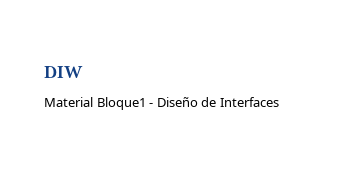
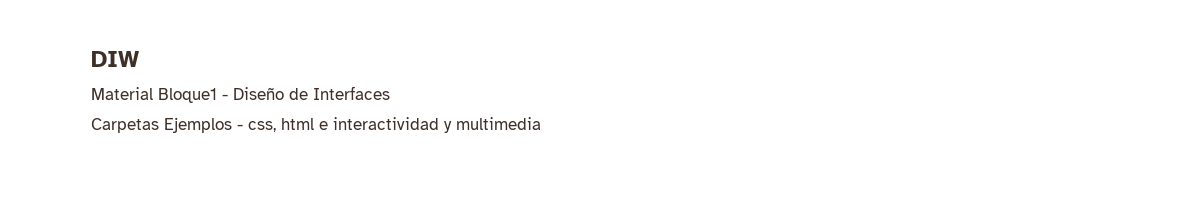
+ Carpetas Ejemplos - css, html e interactividad y multimedia

